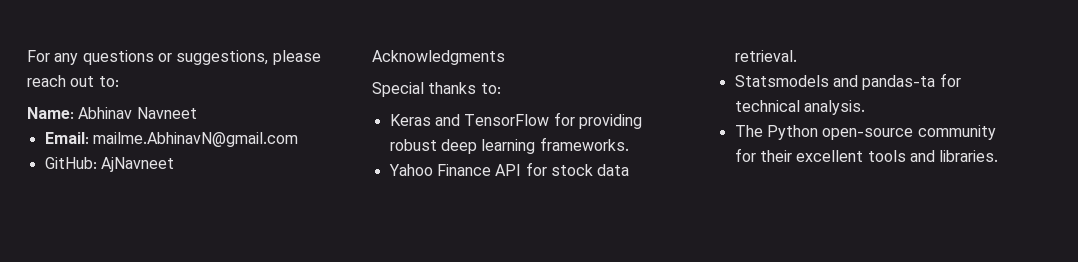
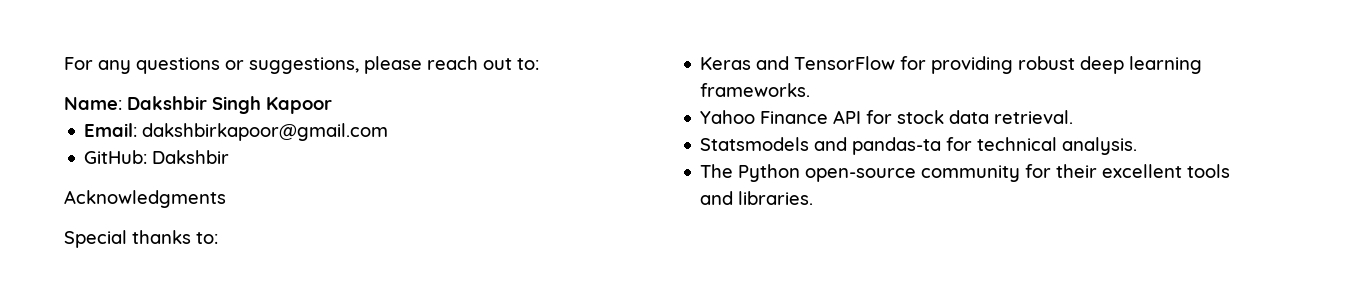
- Name: Abhinav Navneet
+ Name: Dakshbir Singh Kapoor
- Email: mailme.AbhinavN@gmail.com
+ Email: dakshbirkapoor@gmail.com
- GitHub: AjNavneet
+ GitHub: Dakshbir

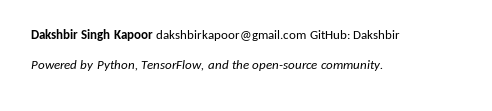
- For any questions or suggestions, please reach out to:
- Name: Dakshbir Singh Kapoor
- Email: dakshbirkapoor@gmail.com
- GitHub: Dakshbir
+ Dakshbir Singh Kapoor dakshbirkapoor@gmail.com GitHub: Dakshbir
- Acknowledgments
- Special thanks to:
- Keras and TensorFlow for providing robust deep learning frameworks.
- Yahoo Finance API for stock data retrieval.
- Statsmodels and pandas-ta for technical analysis.
- The Python open-source community for their excellent tools and libraries.
+ Powered by Python, TensorFlow, and the open-source community.

